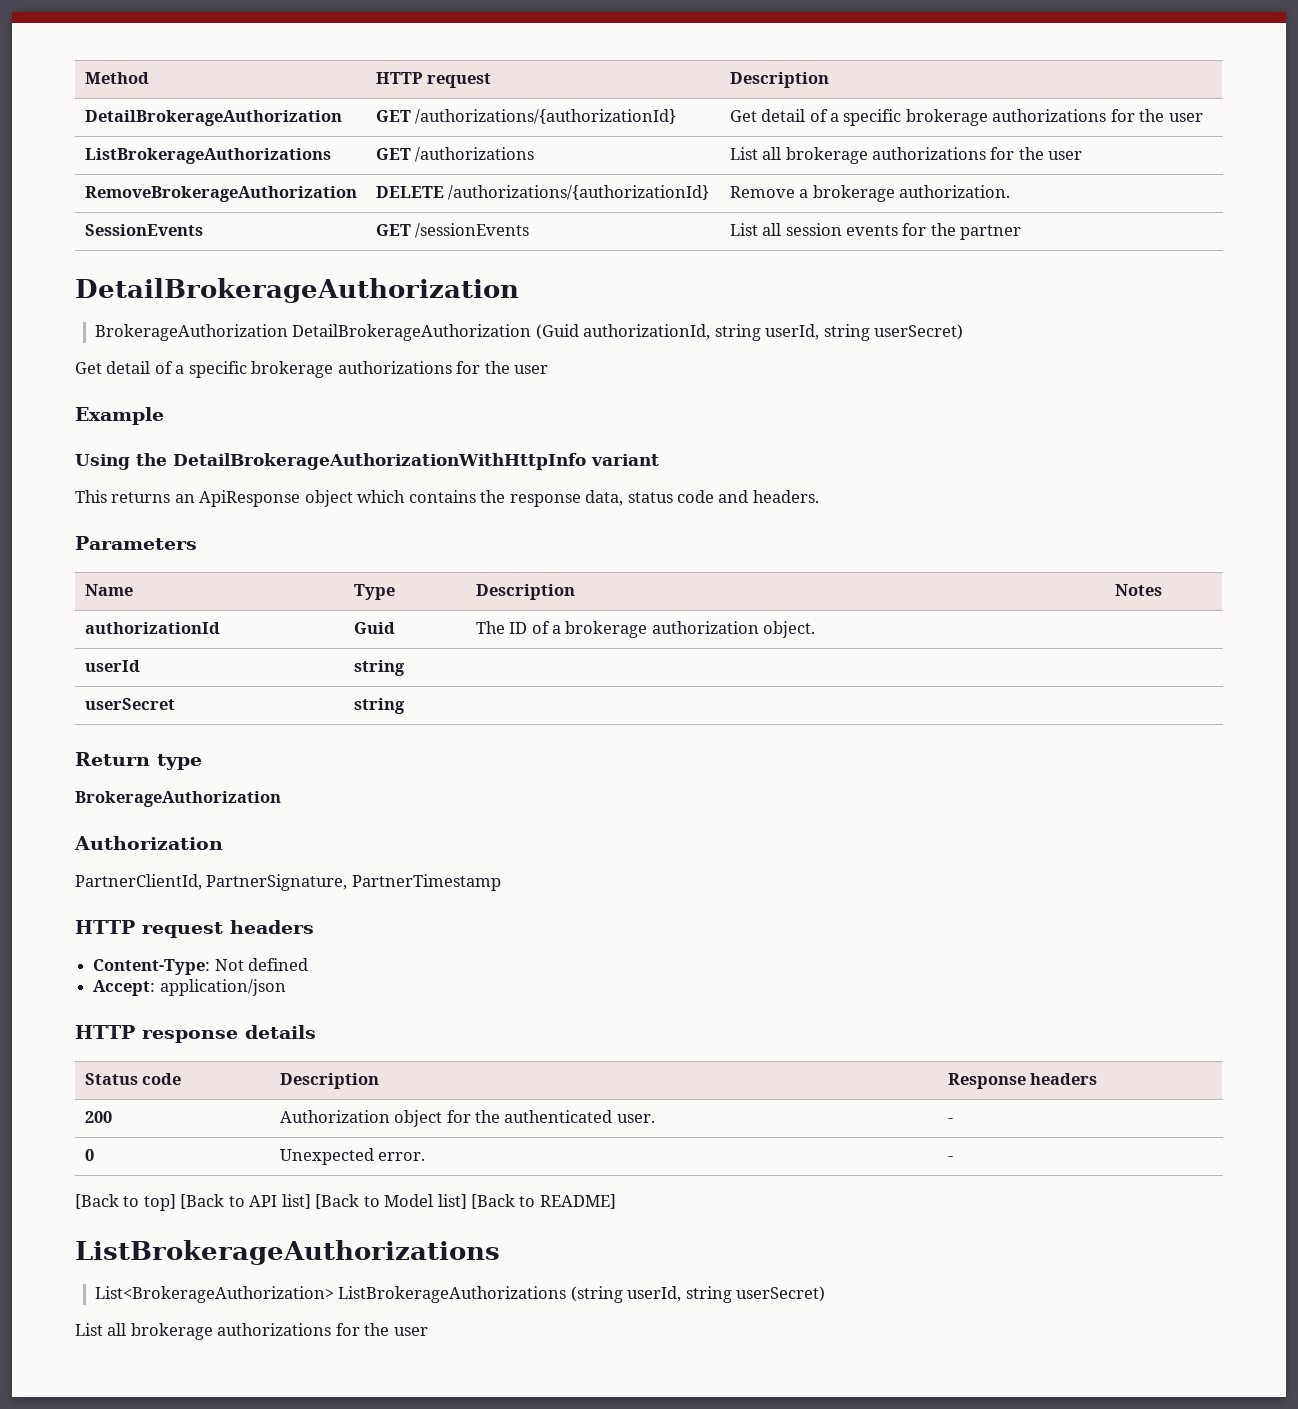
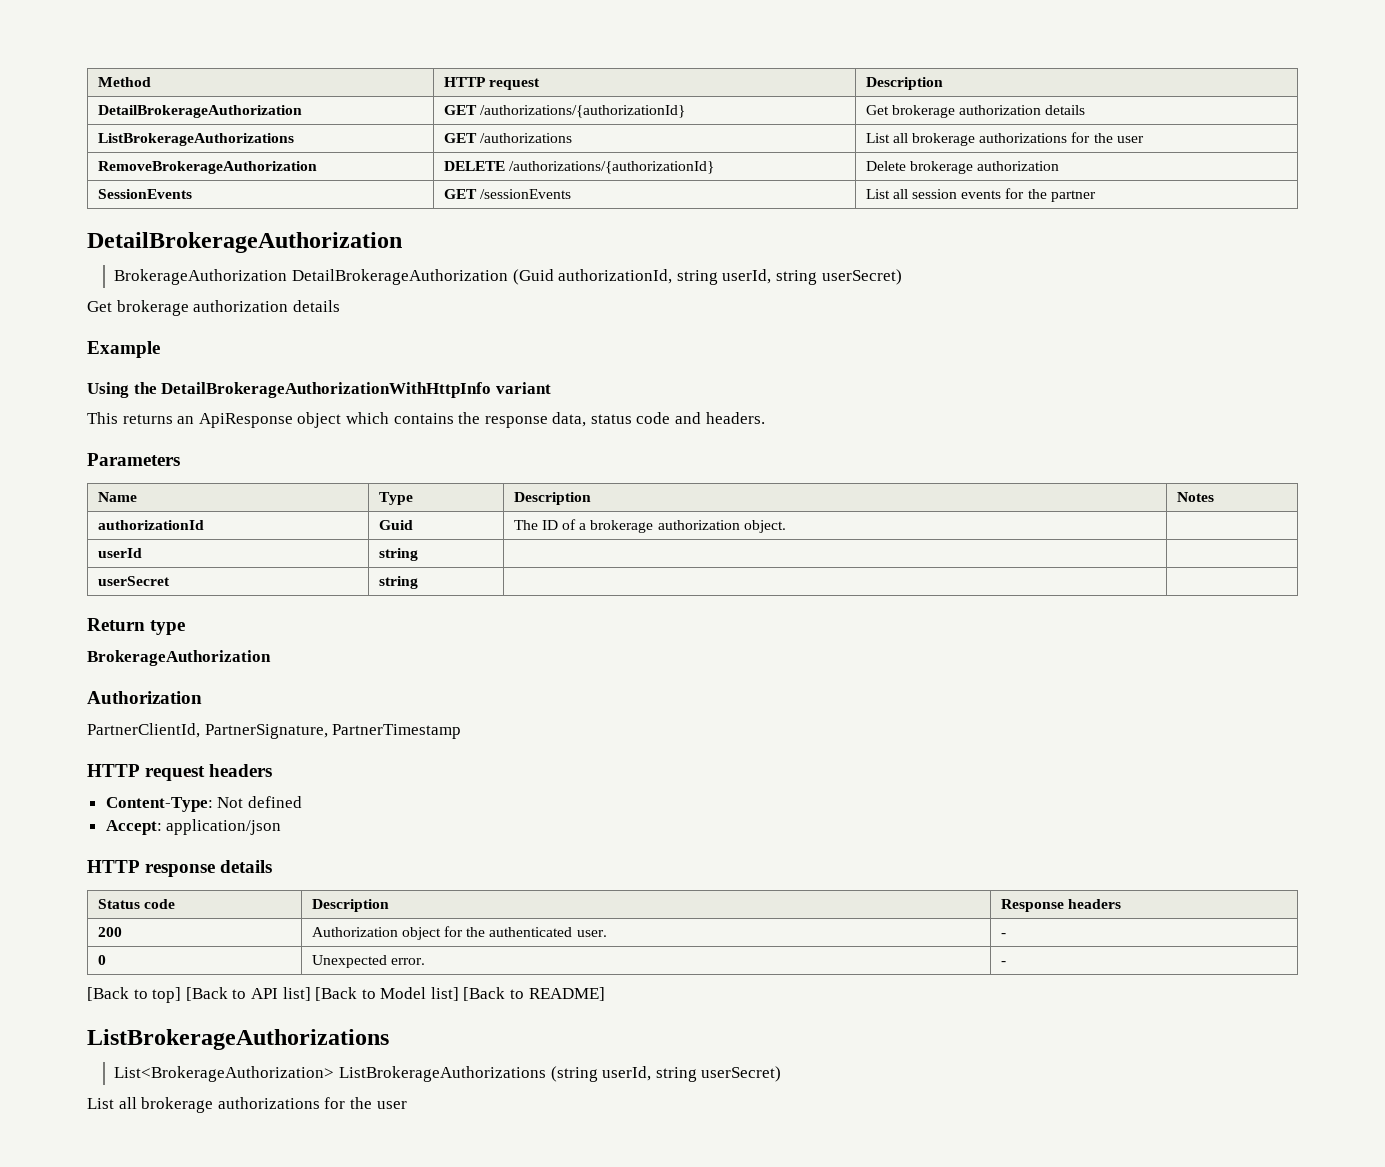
- DetailBrokerageAuthorization | GET /authorizations/{authorizationId} | Get detail of a specific brokerage authorizations for the user
+ DetailBrokerageAuthorization | GET /authorizations/{authorizationId} | Get brokerage authorization details
- RemoveBrokerageAuthorization | DELETE /authorizations/{authorizationId} | Remove a brokerage authorization.
+ RemoveBrokerageAuthorization | DELETE /authorizations/{authorizationId} | Delete brokerage authorization
  BrokerageAuthorization DetailBrokerageAuthorization (Guid authorizationId, string userId, string userSecret)
- Get detail of a specific brokerage authorizations for the user
+ Get brokerage authorization details

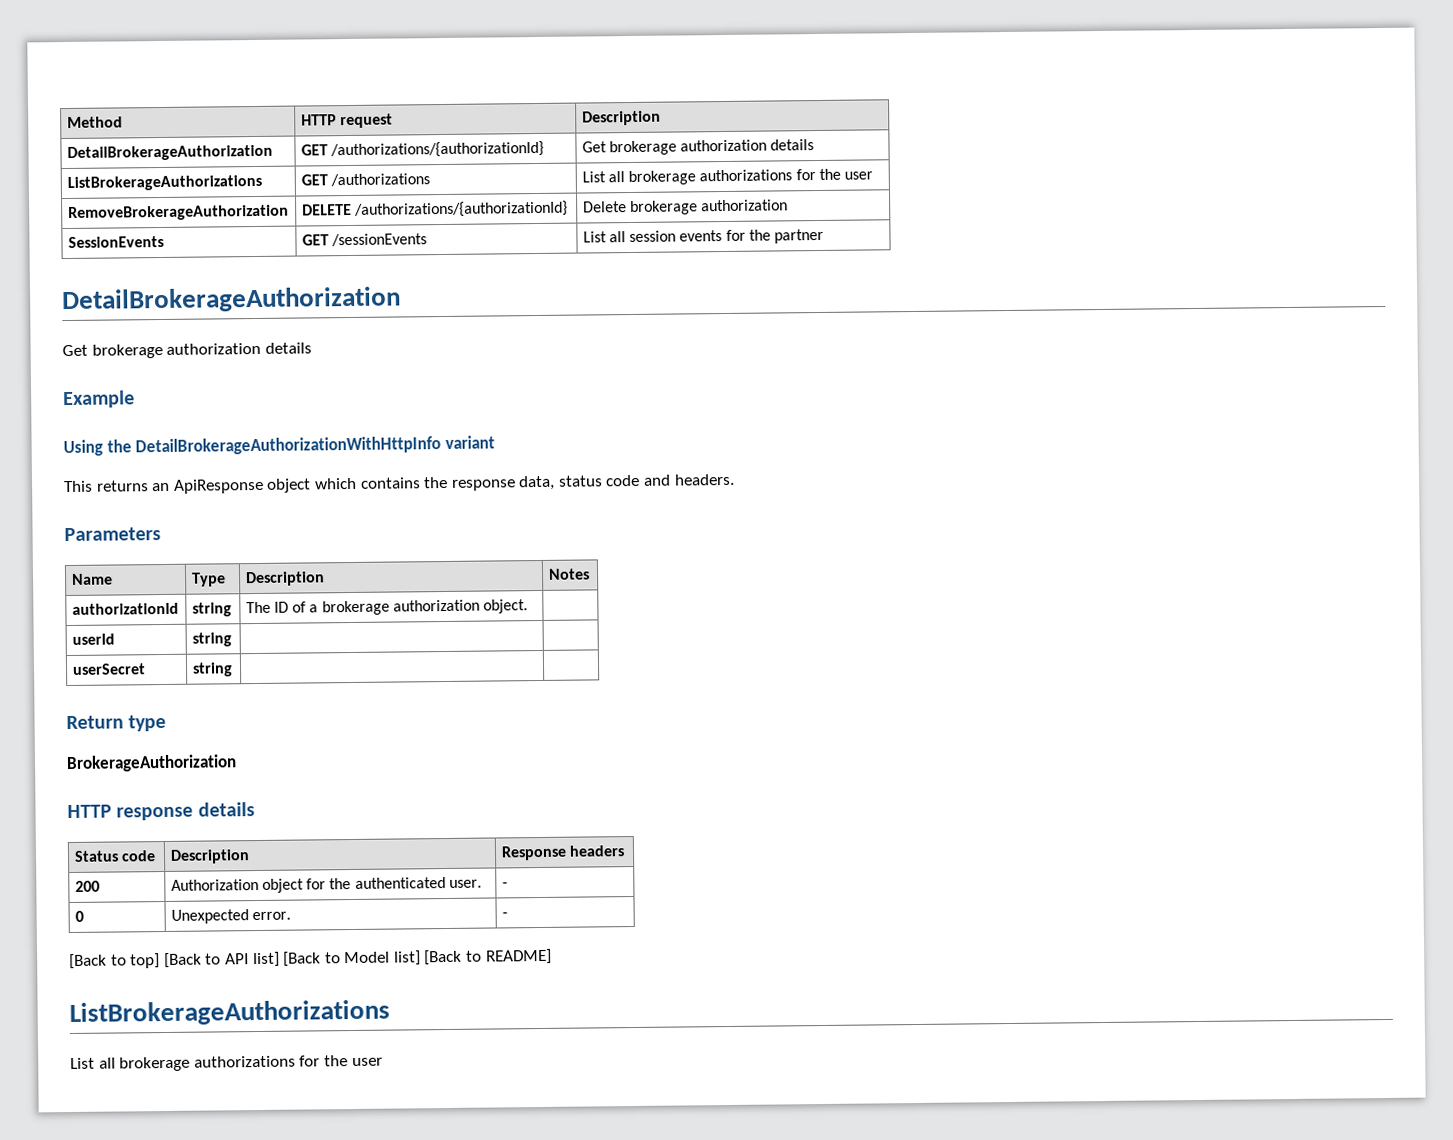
- BrokerageAuthorization DetailBrokerageAuthorization (Guid authorizationId, string userId, string userSecret)
- authorizationId | Guid | The ID of a brokerage authorization object. |
+ authorizationId | string | The ID of a brokerage authorization object. |
  Return type
  BrokerageAuthorization
- Authorization
- PartnerClientId, PartnerSignature, PartnerTimestamp
- HTTP request headers
- Content-Type: Not defined
- Accept: application/json
- List<BrokerageAuthorization> ListBrokerageAuthorizations (string userId, string userSecret)

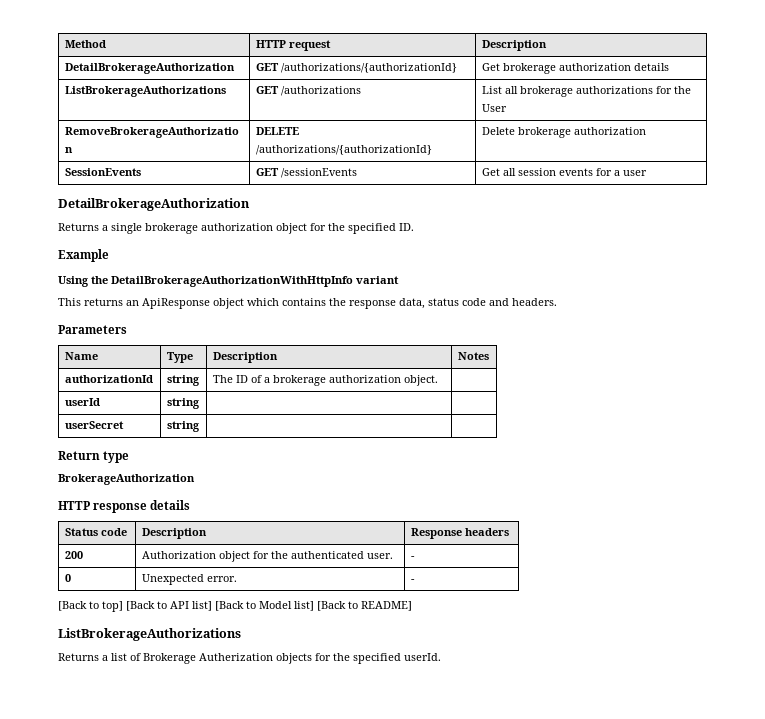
- ListBrokerageAuthorizations | GET /authorizations | List all brokerage authorizations for the user
+ ListBrokerageAuthorizations | GET /authorizations | List all brokerage authorizations for the User
- SessionEvents | GET /sessionEvents | List all session events for the partner
+ SessionEvents | GET /sessionEvents | Get all session events for a user
  DetailBrokerageAuthorization
- Get brokerage authorization details
+ Returns a single brokerage authorization object for the specified ID.
  [Back to top] [Back to API list] [Back to Model list] [Back to README]
  ListBrokerageAuthorizations
- List all brokerage authorizations for the user
+ Returns a list of Brokerage Autherization objects for the specified userId.

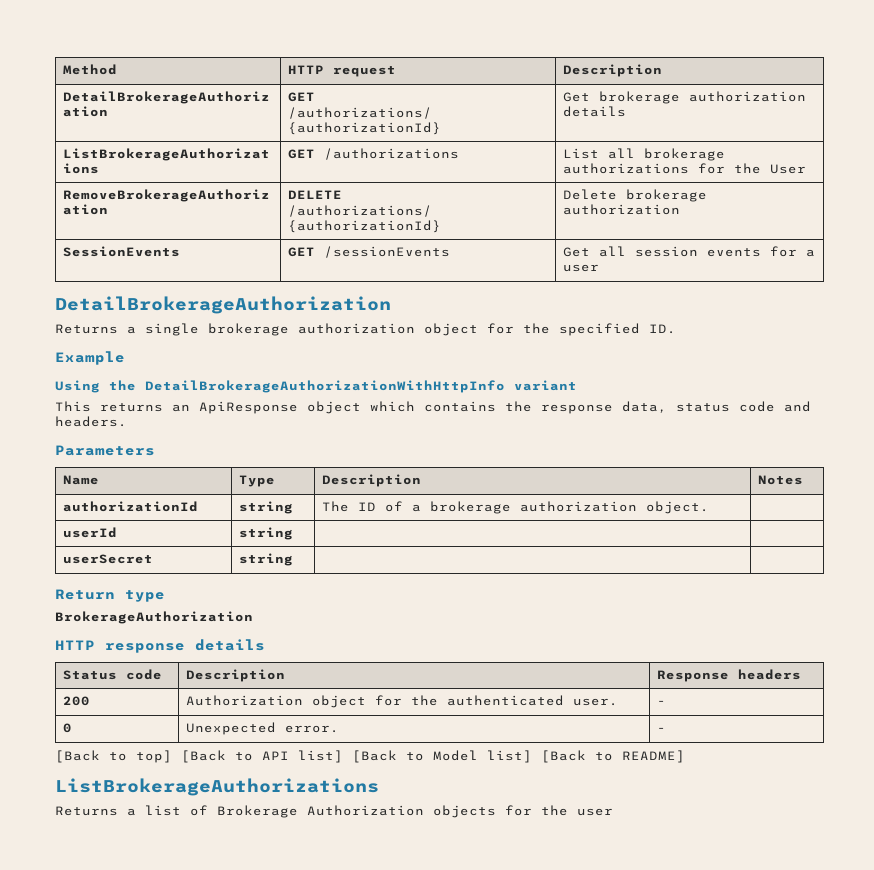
- Returns a list of Brokerage Autherization objects for the specified userId.
+ Returns a list of Brokerage Authorization objects for the user

